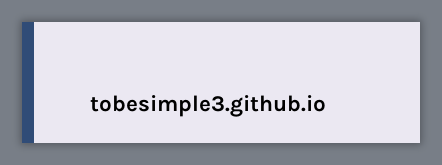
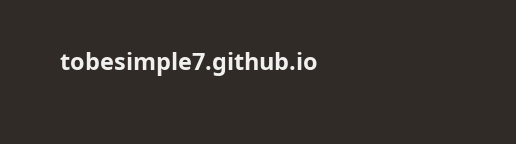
- tobesimple3.github.io
+ tobesimple7.github.io

